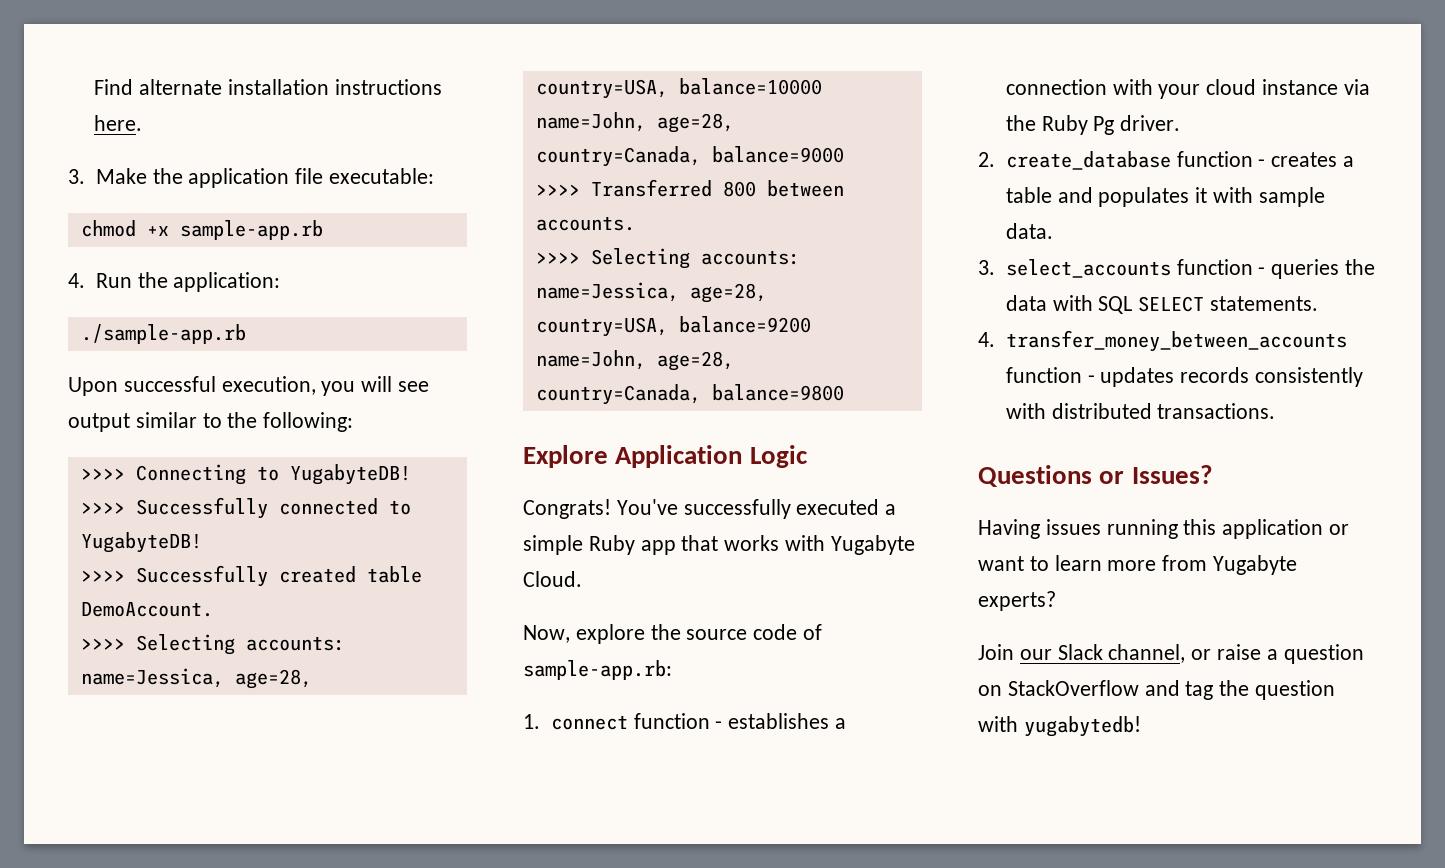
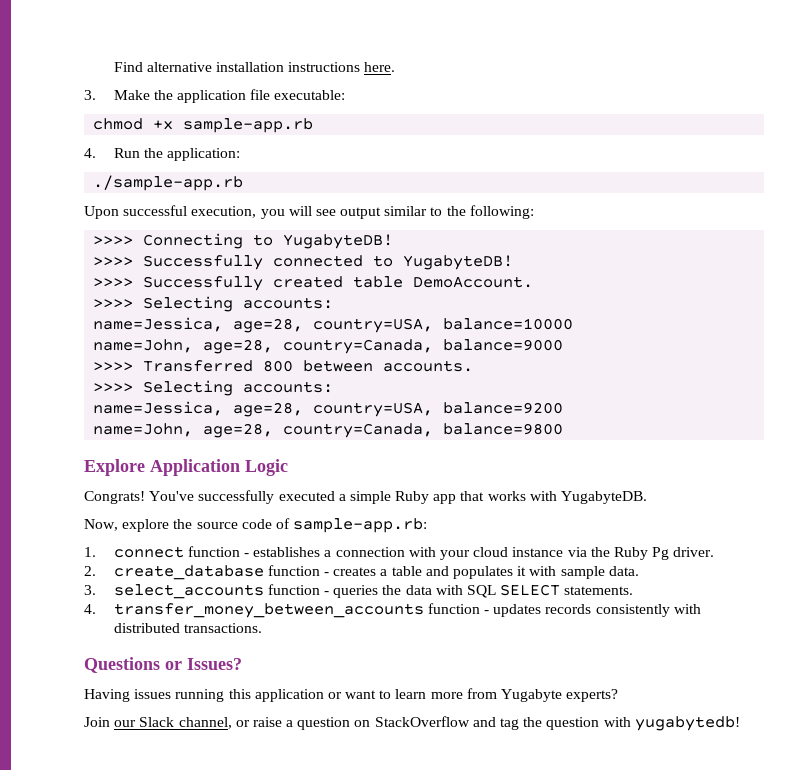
- Find alternate installation instructions here.
+ Find alternative installation instructions here.
- You've successfully executed a simple Ruby app that works with Yugabyte Cloud.
+ You've successfully executed a simple Ruby app that works with YugabyteDB.

